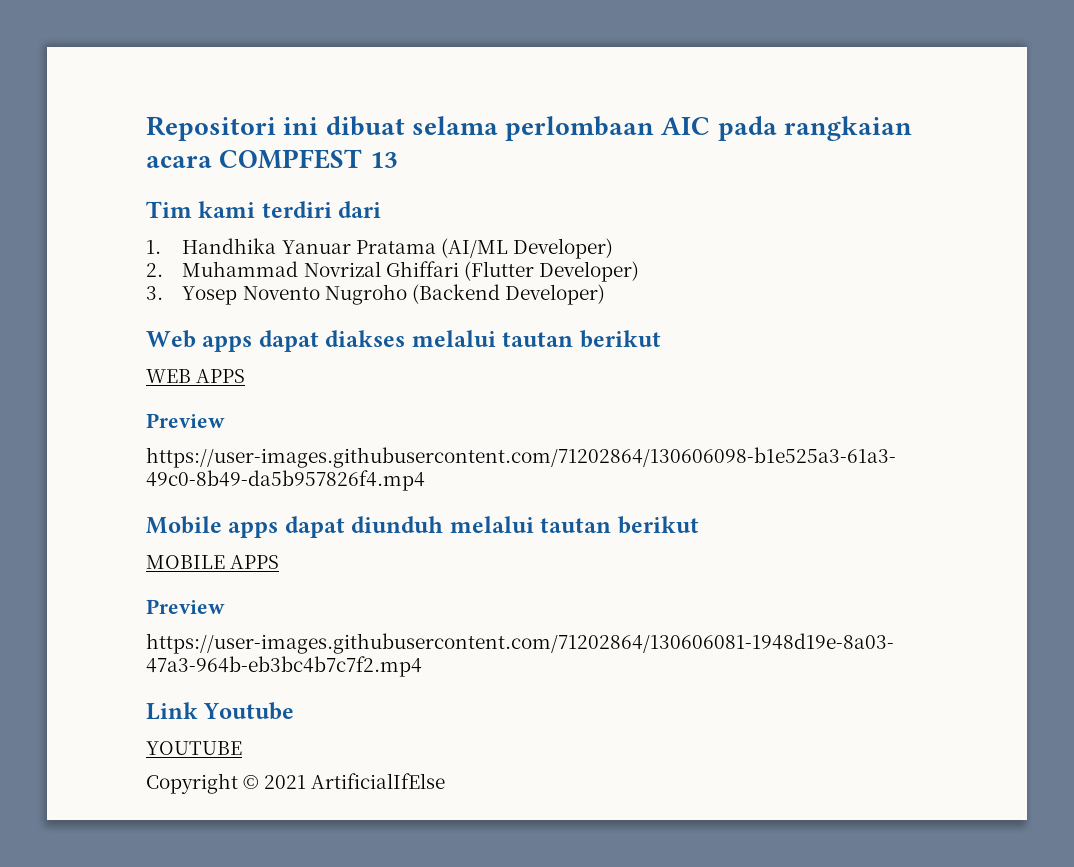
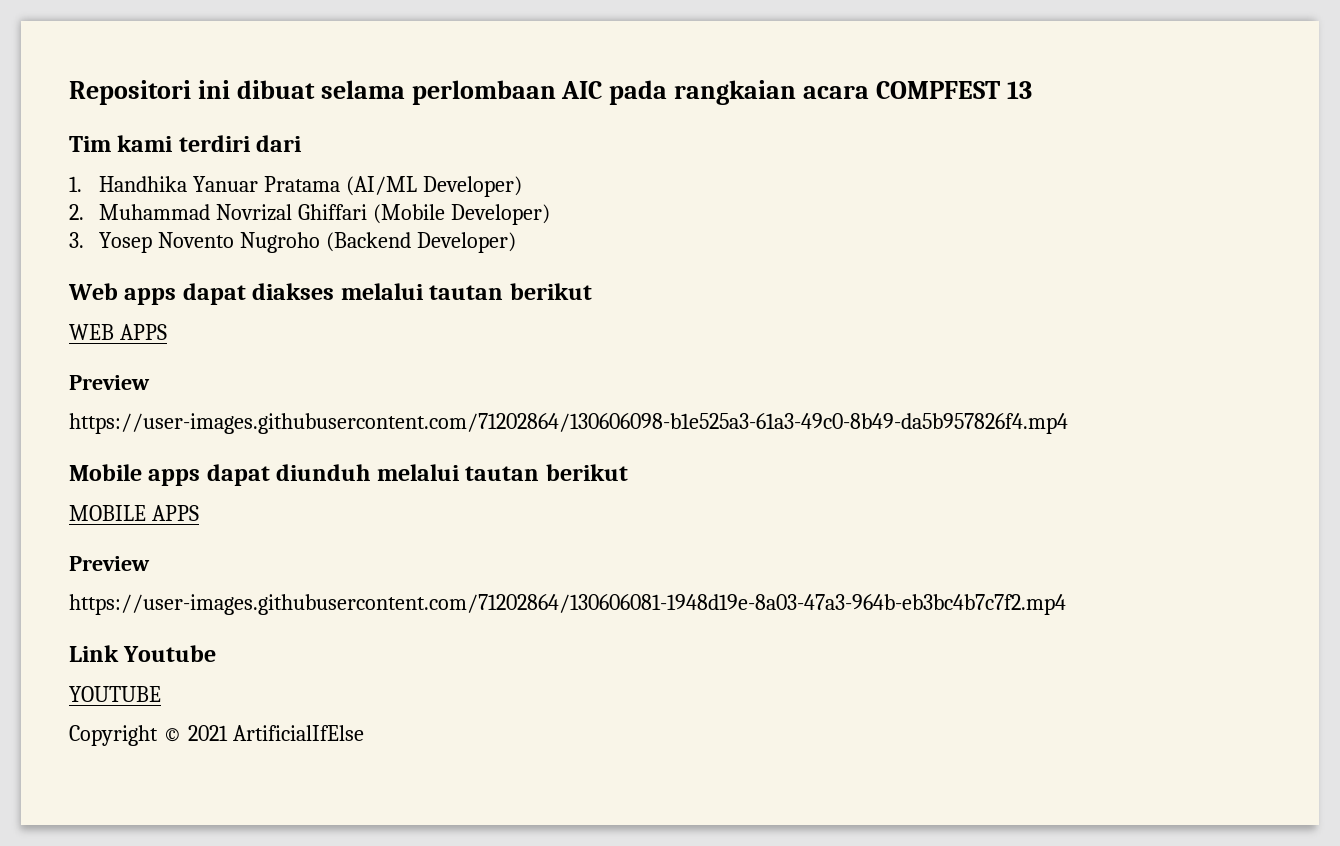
- 2. Muhammad Novrizal Ghiffari (Flutter Developer)
+ 2. Muhammad Novrizal Ghiffari (Mobile Developer)

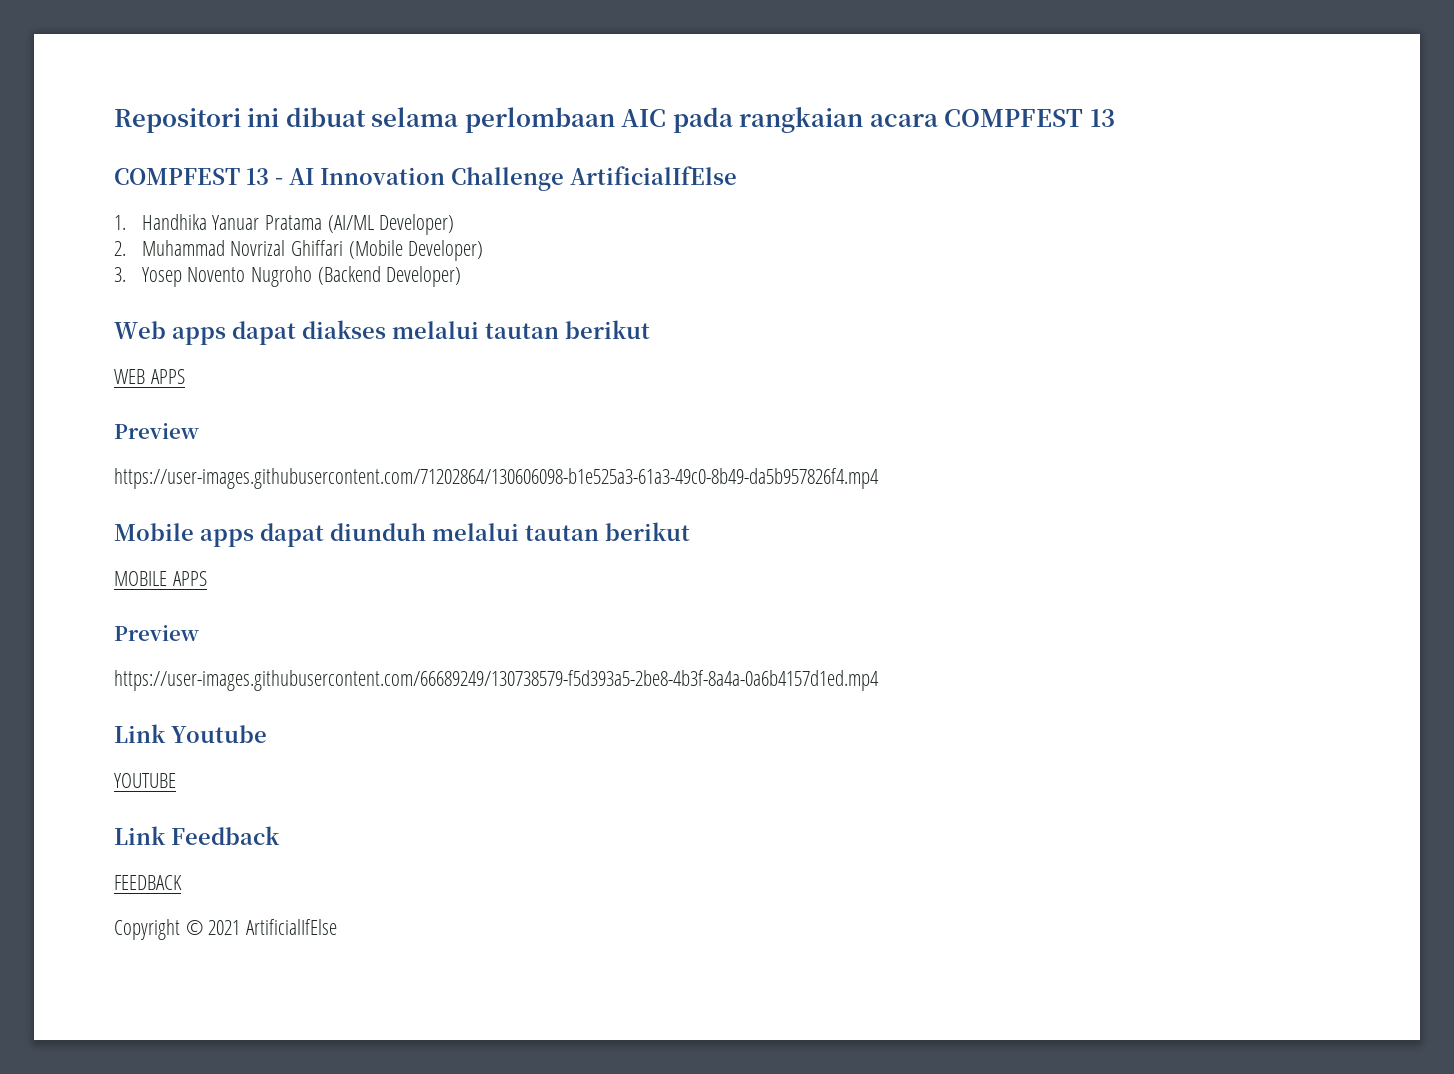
- Tim kami terdiri dari
+ COMPFEST 13 - AI Innovation Challenge ArtificialIfElse
- https://user-images.githubusercontent.com/71202864/130606081-1948d19e-8a03-47a3-964b-eb3bc4b7c7f2.mp4
+ https://user-images.githubusercontent.com/66689249/130738579-f5d393a5-2be8-4b3f-8a4a-0a6b4157d1ed.mp4
+ Link Feedback
+ FEEDBACK

